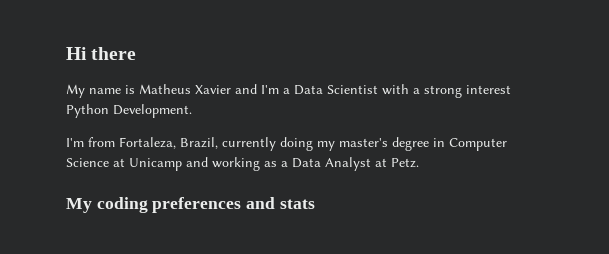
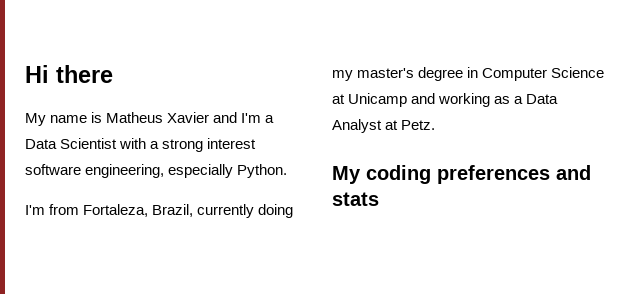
- My name is Matheus Xavier and I'm a Data Scientist with a strong interest Python Development.
+ My name is Matheus Xavier and I'm a Data Scientist with a strong interest software engineering, especially Python.

